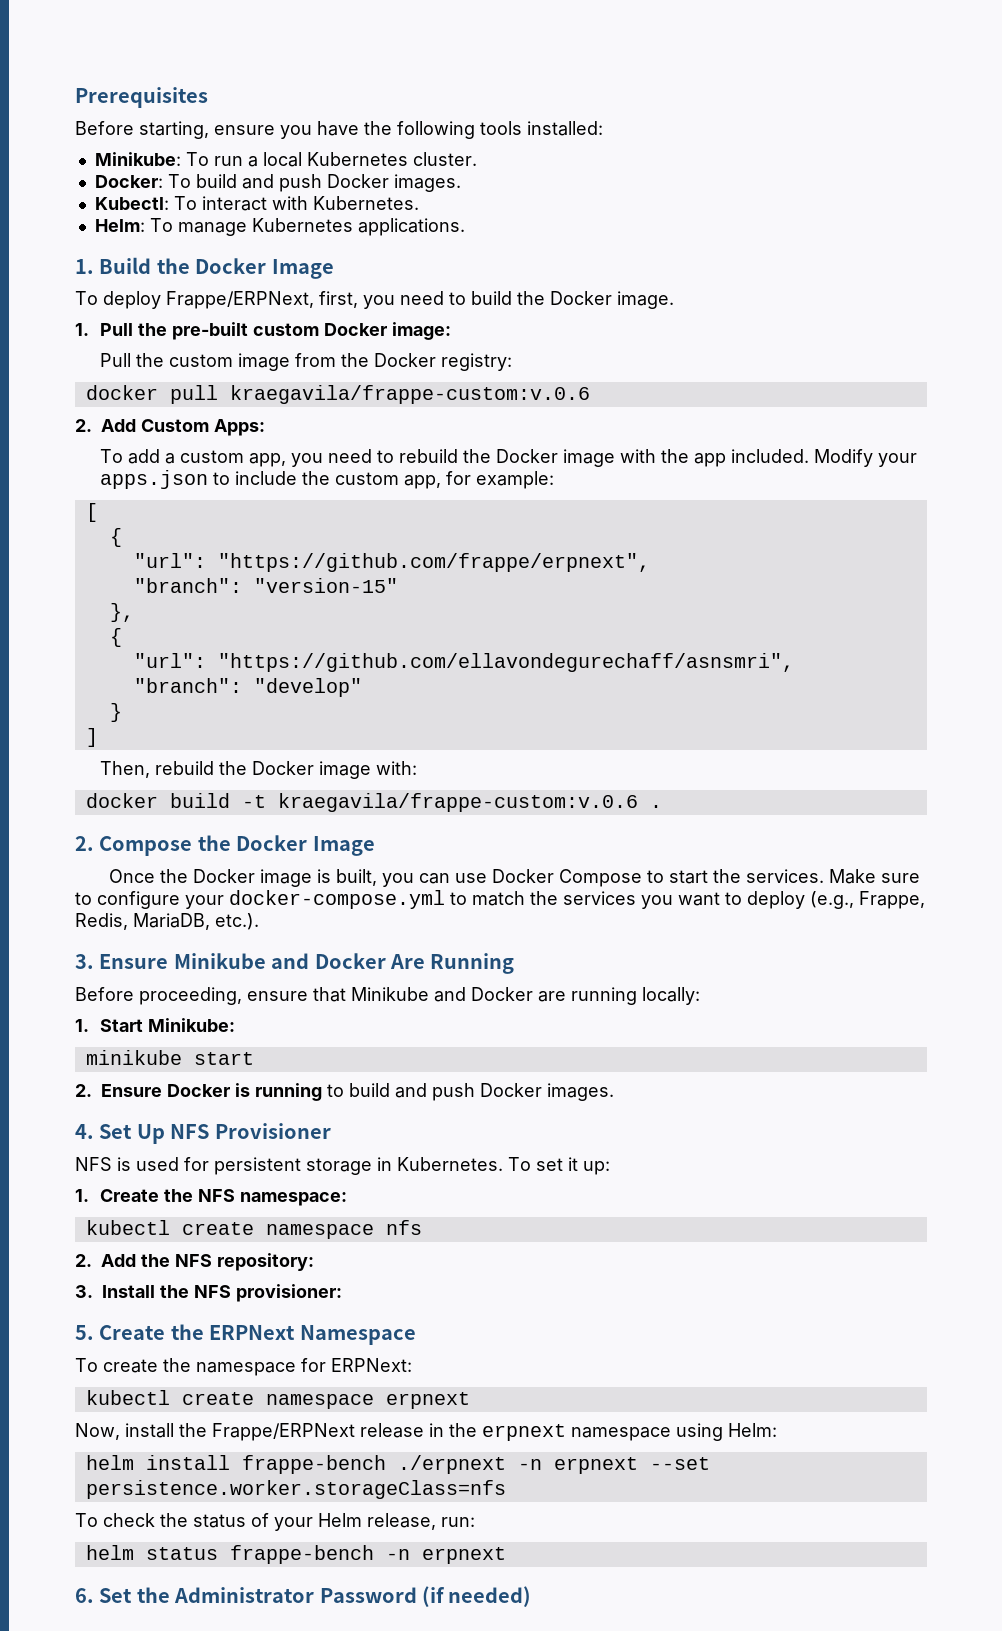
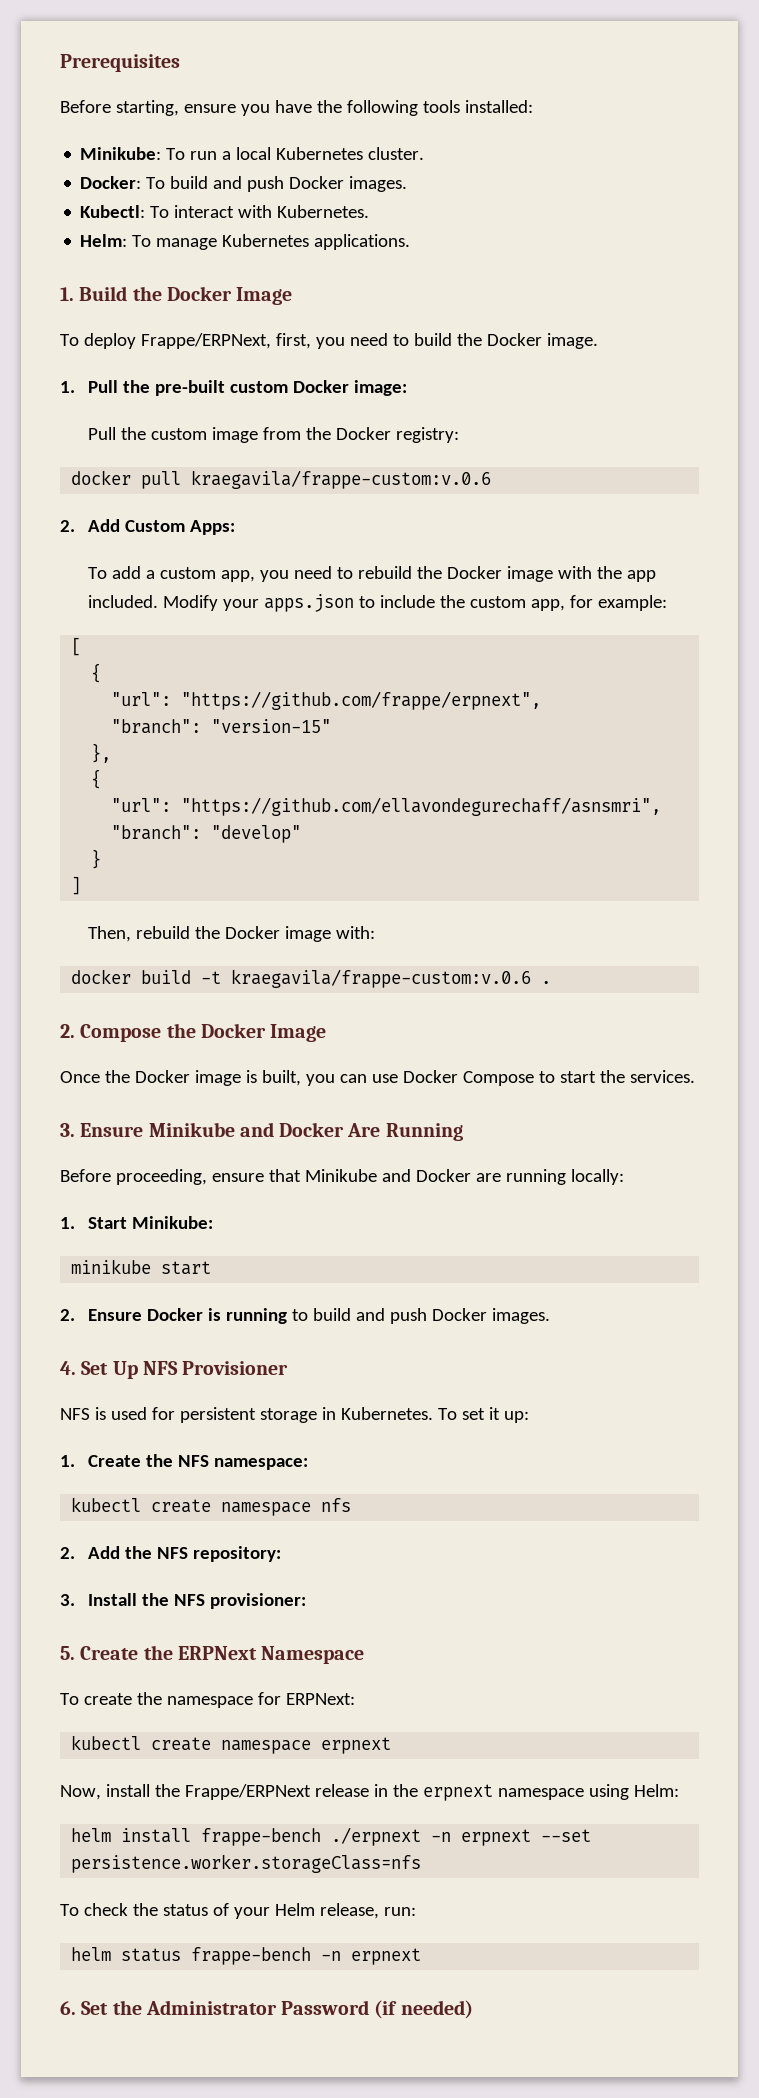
- Make sure to configure your docker-compose.yml to match the services you want to deploy (e.g., Frappe, Redis, MariaDB, etc.).

